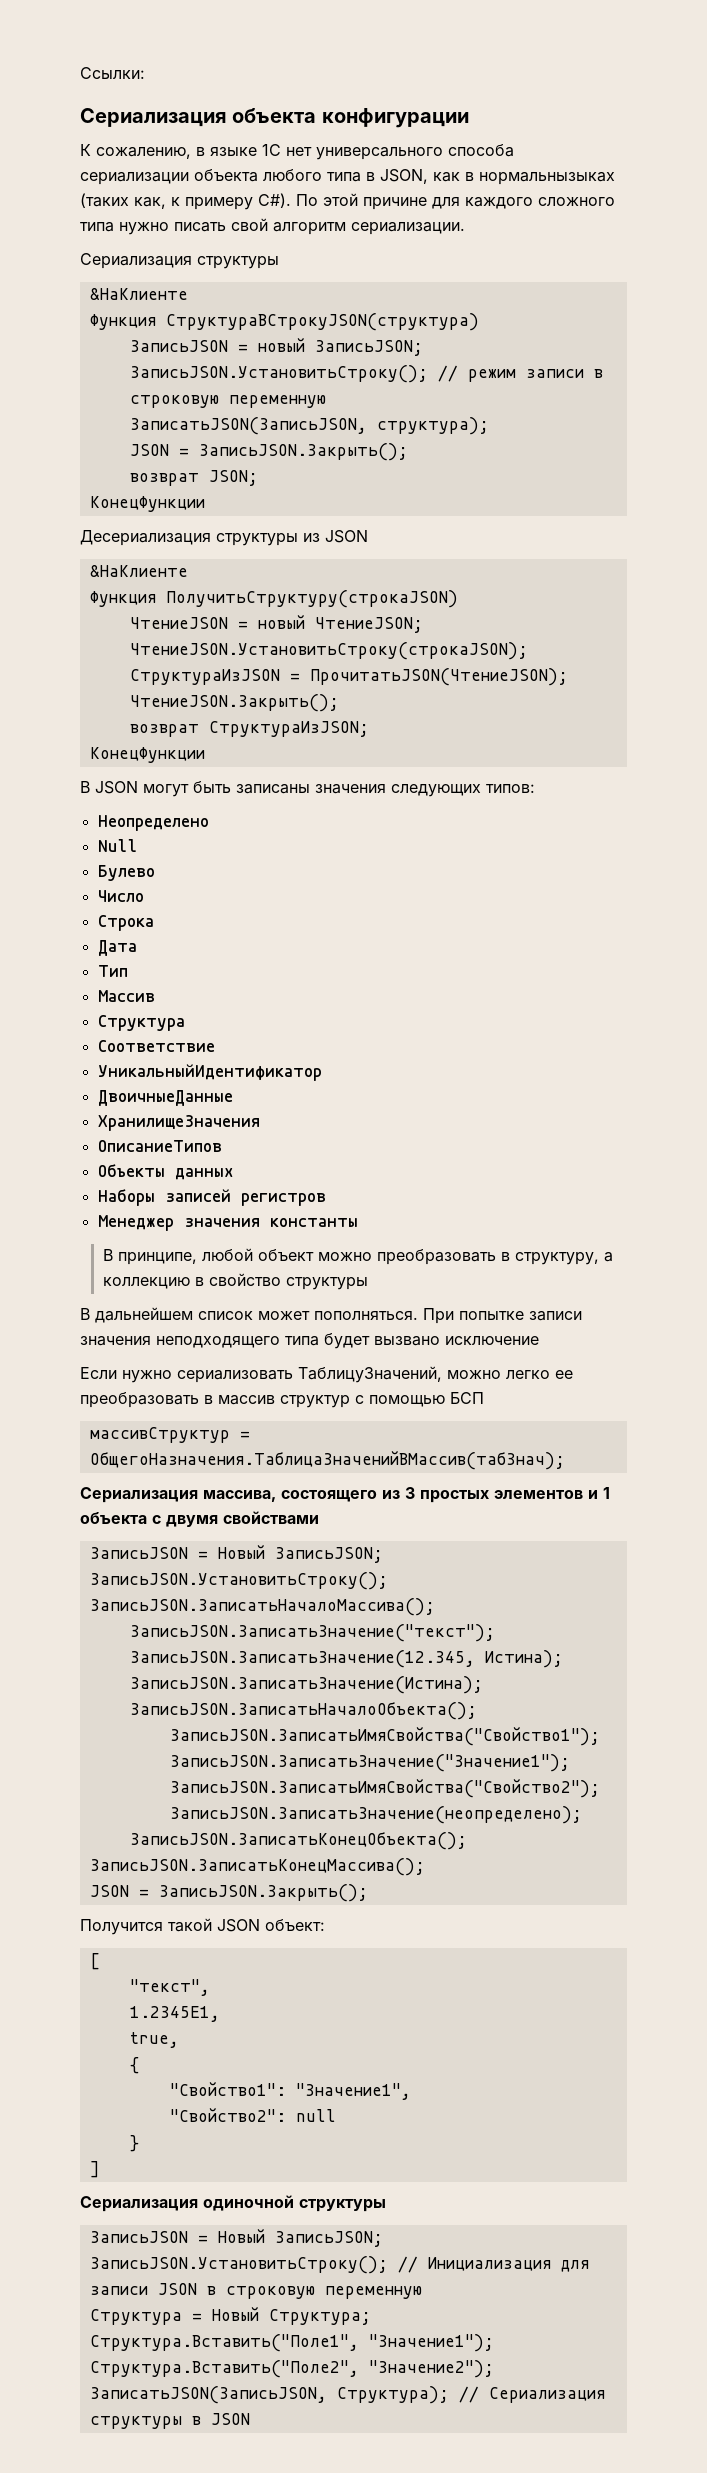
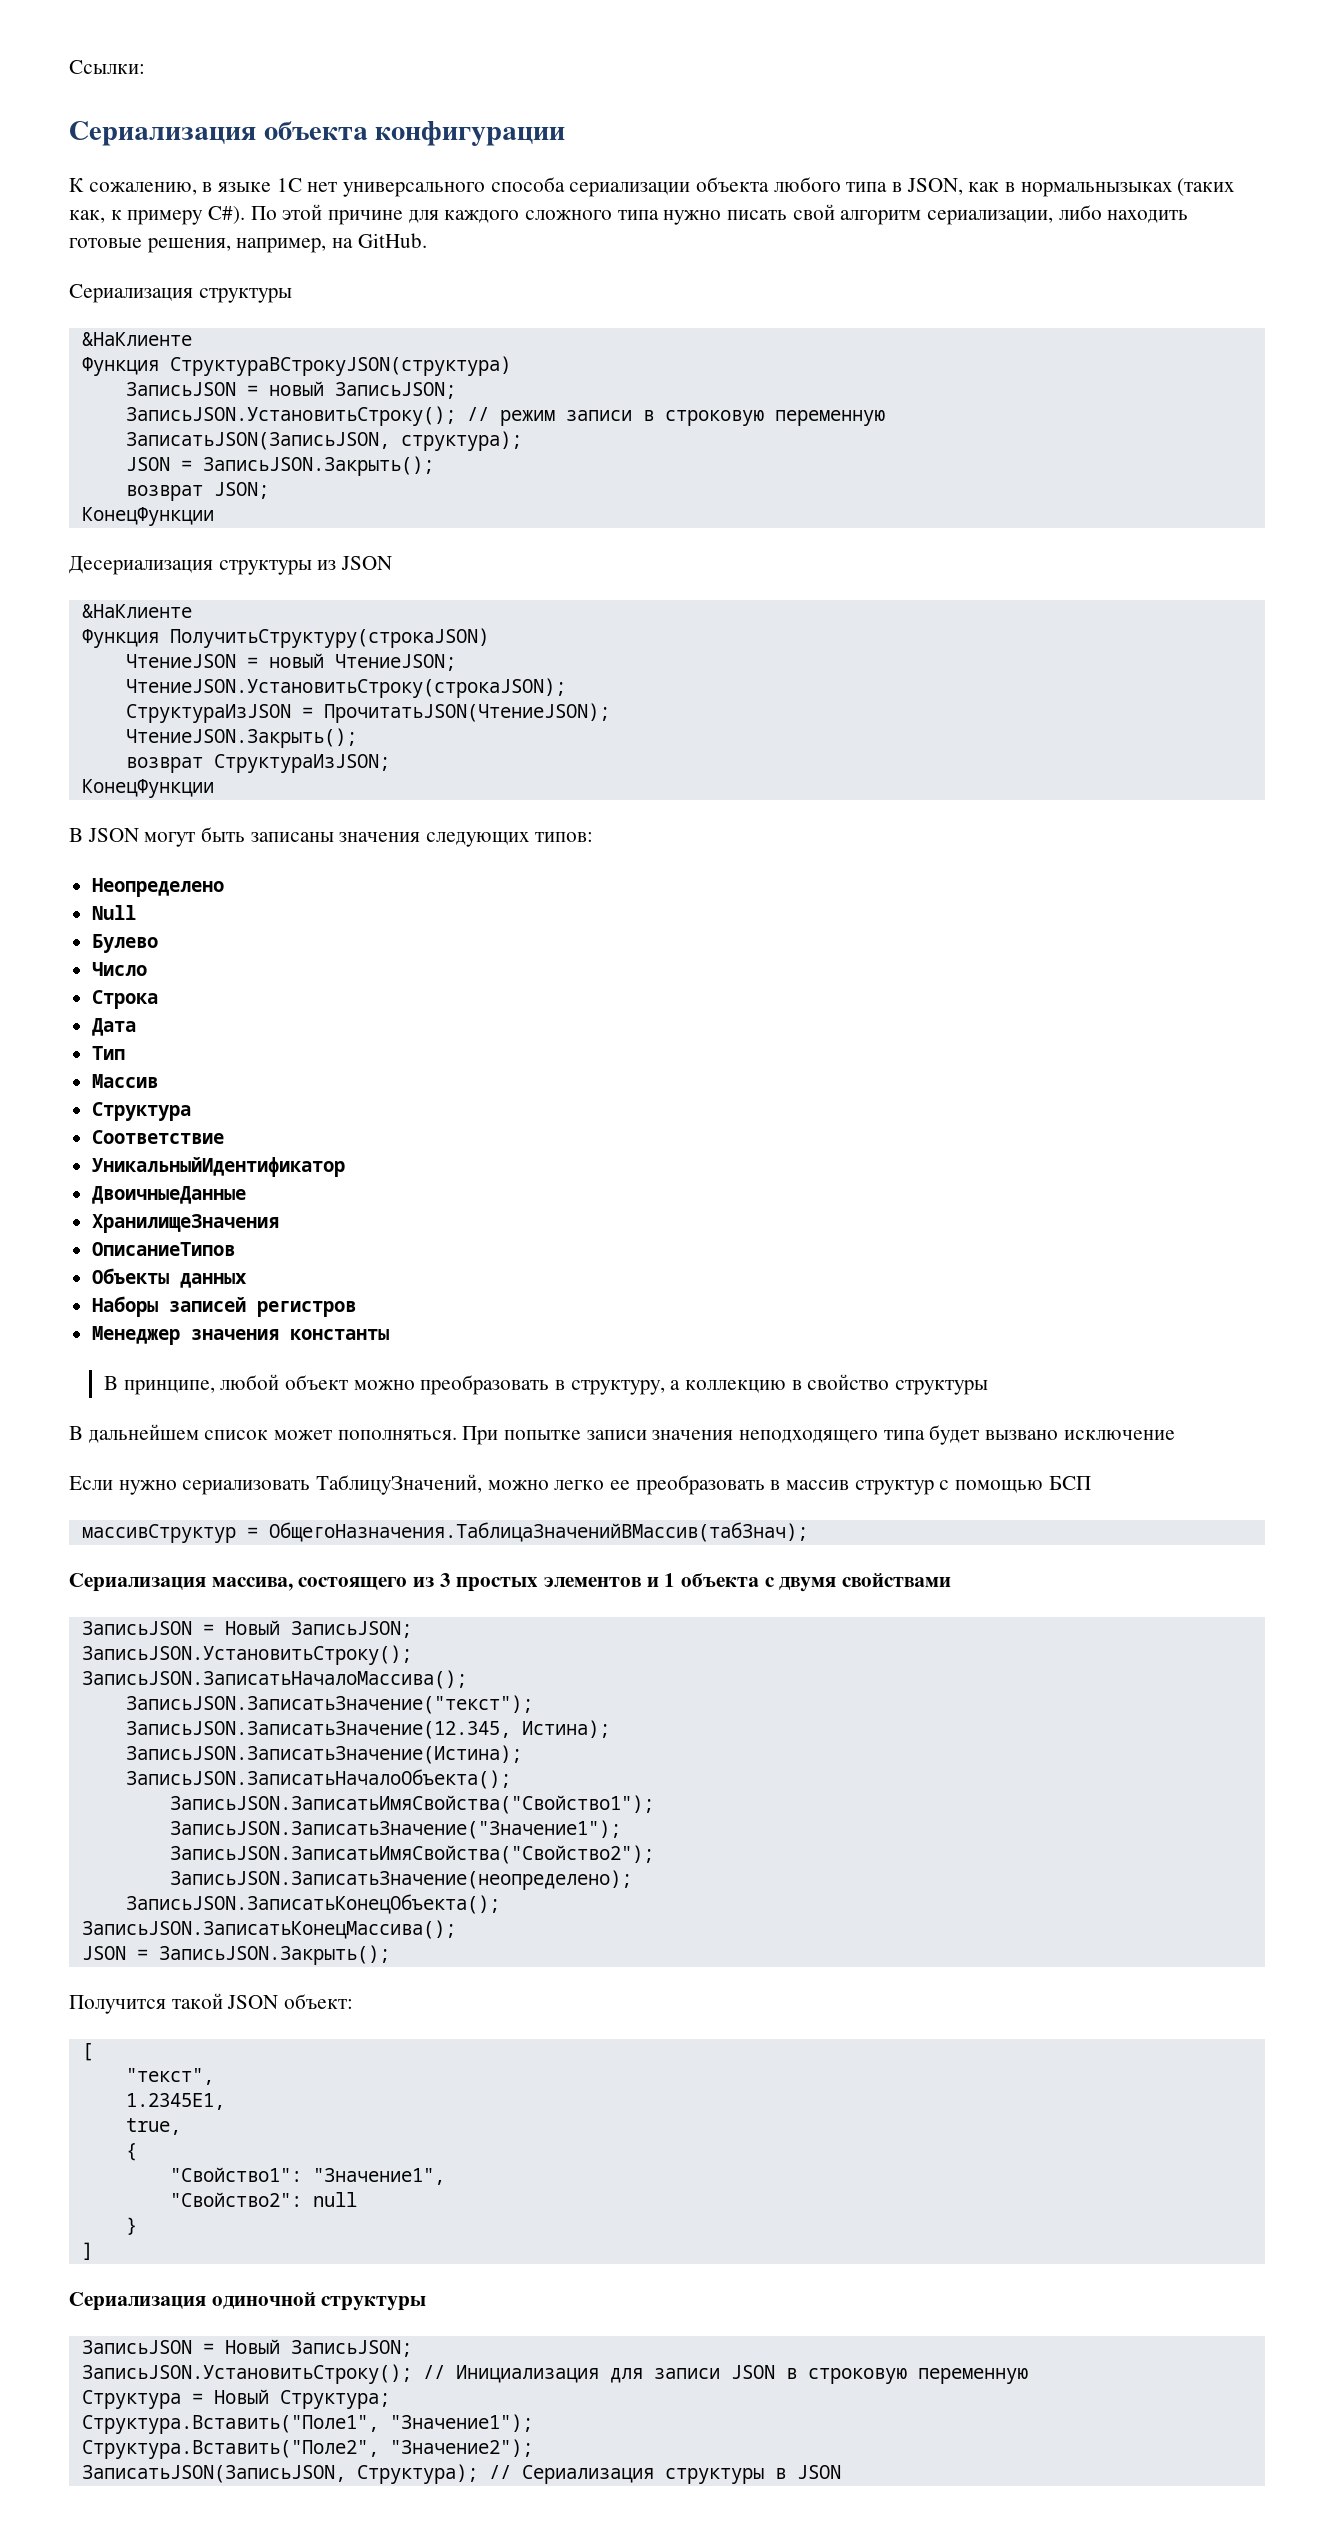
- К сожалению, в языке 1С нет универсального способа сериализации объекта любого типа в JSON, как в нормальнызыках (таких как, к примеру C#). По этой причине для каждого сложного типа нужно писать свой алгоритм сериализации.
+ К сожалению, в языке 1С нет универсального способа сериализации объекта любого типа в JSON, как в нормальнызыках (таких как, к примеру C#). По этой причине для каждого сложного типа нужно писать свой алгоритм сериализации, либо находить готовые решения, например, на GitHub.

